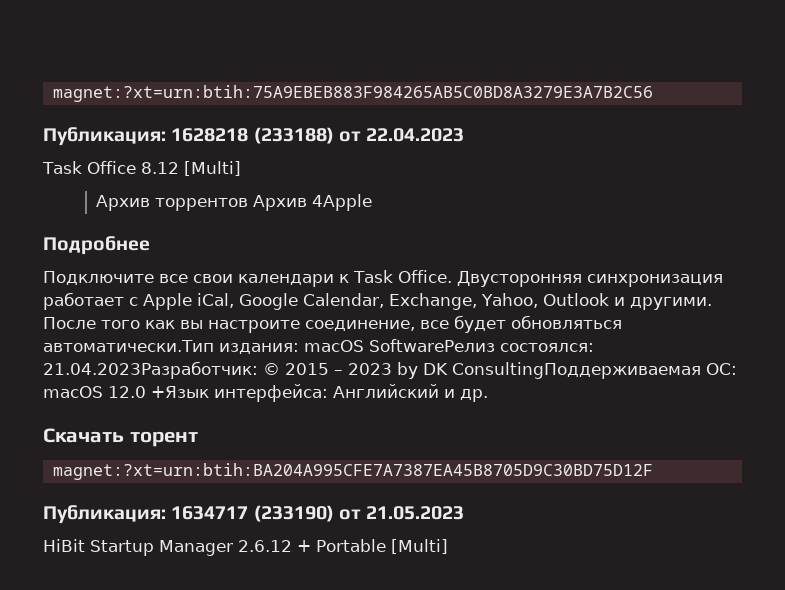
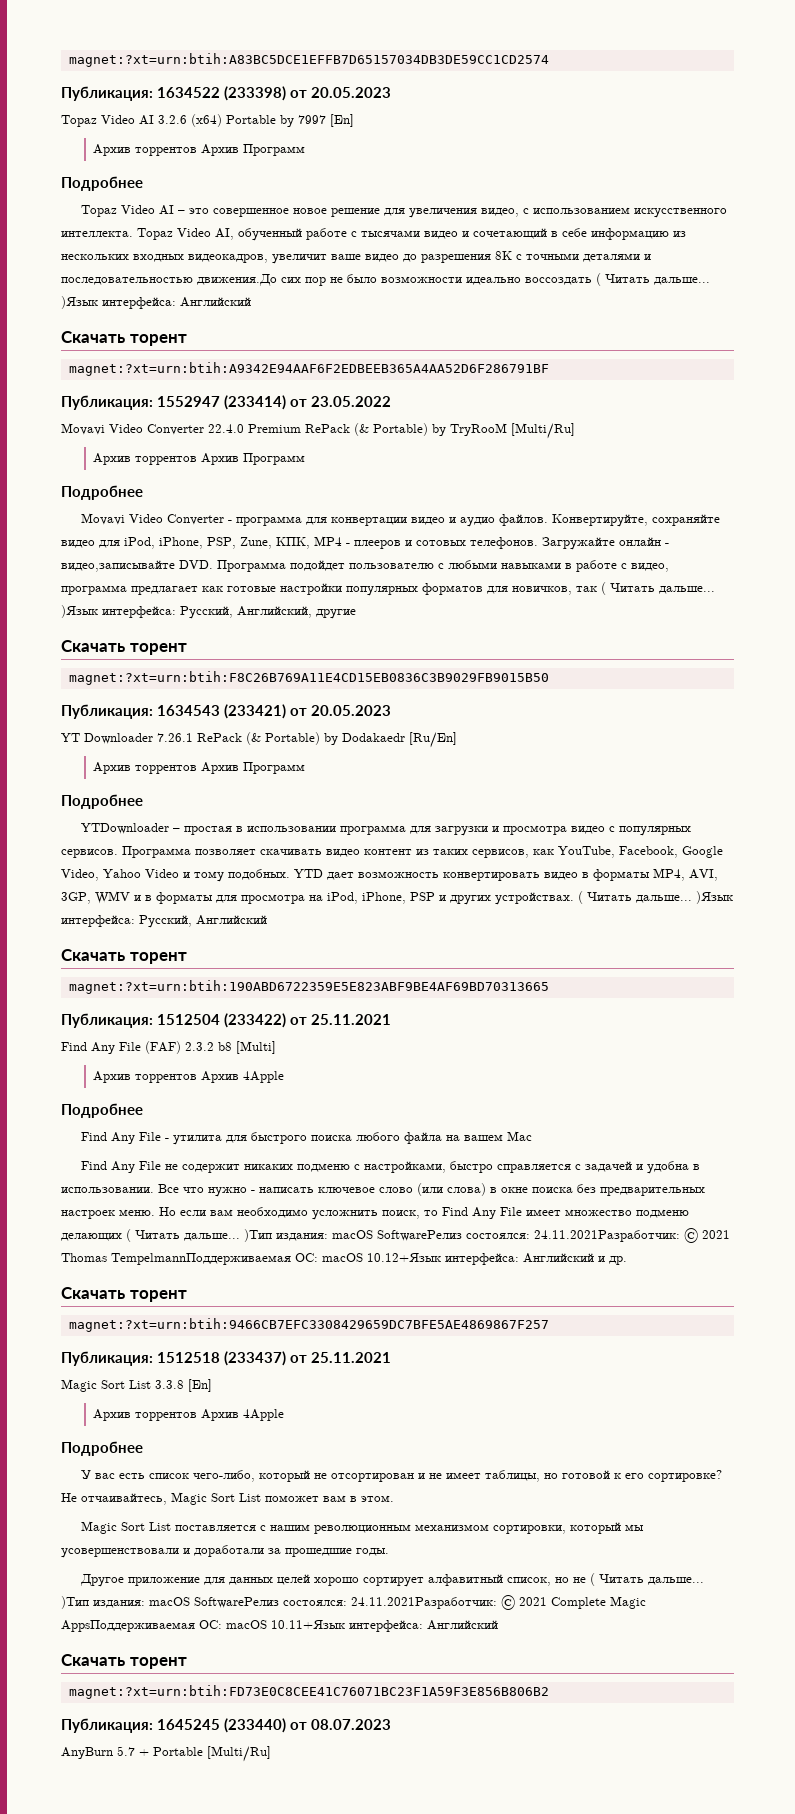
- magnet:?xt=urn:btih:75A9EBEB883F984265AB5C0BD8A3279E3A7B2C56
- Публикация: 1628218 (233188) от 22.04.2023
- Task Office 8.12 [Multi]
+ magnet:?xt=urn:btih:A83BC5DCE1EFFB7D65157034DB3DE59CC1CD2574
+ Публикация: 1634522 (233398) от 20.05.2023
+ Topaz Video AI 3.2.6 (x64) Portable by 7997 [En]
+ Архив торрентов Архив Программ
+ Подробнее
+ Topaz Video AI – это совершенное новое решение для увеличения видео, с использованием искусственного интеллекта. Topaz Video AI, обученный работе с тысячами видео и сочетающий в себе информацию из нескольких входных видеокадров, увеличит ваше видео до разрешения 8K с точными деталями и последовательностью движения.До сих пор не было возможности идеально воссоздать ( Читать дальше... )Язык интерфейса: Английский
+ Скачать торент
+ magnet:?xt=urn:btih:A9342E94AAF6F2EDBEEB365A4AA52D6F286791BF
+ Публикация: 1552947 (233414) от 23.05.2022
+ Movavi Video Converter 22.4.0 Premium RePack (& Portable) by TryRooM [Multi/Ru]
+ Архив торрентов Архив Программ
+ Подробнее
+ Movavi Video Converter - программа для конвертации видео и аудио файлов. Конвертируйте, сохраняйте видео для iPod, iPhone, PSP, Zune, КПК, MP4 - плееров и сотовых телефонов. Загружайте онлайн - видео,записывайте DVD. Программа подойдет пользователю с любыми навыками в работе с видео, программа предлагает как готовые настройки популярных форматов для новичков, так ( Читать дальше... )Язык интерфейса: Русский, Английский, другие
+ Скачать торент
+ magnet:?xt=urn:btih:F8C26B769A11E4CD15EB0836C3B9029FB9015B50
+ Публикация: 1634543 (233421) от 20.05.2023
+ YT Downloader 7.26.1 RePack (& Portable) by Dodakaedr [Ru/En]
+ Архив торрентов Архив Программ
+ Подробнее
+ YTDownloader – простая в использовании программа для загрузки и просмотра видео с популярных сервисов. Программа позволяет скачивать видео контент из таких сервисов, как YouTube, Facebook, Google Video, Yahoo Video и тому подобных. YTD дает возможность конвертировать видео в форматы MP4, AVI, 3GP, WMV и в форматы для просмотра на iPod, iPhone, PSP и других устройствах. ( Читать дальше... )Язык интерфейса: Русский, Английский
+ Скачать торент
+ magnet:?xt=urn:btih:190ABD6722359E5E823ABF9BE4AF69BD70313665
+ Публикация: 1512504 (233422) от 25.11.2021
+ Find Any File (FAF) 2.3.2 b8 [Multi]
- Подключите все свои календари к Task Office. Двусторонняя синхронизация работает с Apple iCal, Google Calendar, Exchange, Yahoo, Outlook и другими. После того как вы настроите соединение, все будет обновляться автоматически.Тип издания: macOS SoftwareРелиз состоялся: 21.04.2023Разработчик: © 2015 – 2023 by DK ConsultingПоддерживаемая ОС: macOS 12.0 +Язык интерфейса: Английский и др.
+ Find Any File - утилита для быстрого поиска любого файла на вашем Mac
+ Find Any File не содержит никаких подменю с настройками, быстро справляется с задачей и удобна в использовании. Все что нужно - написать ключевое слово (или слова) в окне поиска без предварительных настроек меню. Но если вам необходимо усложнить поиск, то Find Any File имеет множество подменю делающих ( Читать дальше... )Тип издания: macOS SoftwareРелиз состоялся: 24.11.2021Разработчик: © 2021 Thomas TempelmannПоддерживаемая ОС: macOS 10.12+Язык интерфейса: Английский и др.
- magnet:?xt=urn:btih:BA204A995CFE7A7387EA45B8705D9C30BD75D12F
- Публикация: 1634717 (233190) от 21.05.2023
- HiBit Startup Manager 2.6.12 + Portable [Multi]
+ magnet:?xt=urn:btih:9466CB7EFC3308429659DC7BFE5AE4869867F257
+ Публикация: 1512518 (233437) от 25.11.2021
+ Magic Sort List 3.3.8 [En]
+ Архив торрентов Архив 4Apple
+ Подробнее
+ У вас есть список чего-либо, который не отсортирован и не имеет таблицы, но готовой к его сортировке? Не отчаивайтесь, Magic Sort List поможет вам в этом.
+ Magic Sort List поставляется с нашим революционным механизмом сортировки, который мы усовершенствовали и доработали за прошедшие годы.
+ Другое приложение для данных целей хорошо сортирует алфавитный список, но не ( Читать дальше... )Тип издания: macOS SoftwareРелиз состоялся: 24.11.2021Разработчик: © 2021 Complete Magic AppsПоддерживаемая ОС: macOS 10.11+Язык интерфейса: Английский
+ Скачать торент
+ magnet:?xt=urn:btih:FD73E0C8CEE41C76071BC23F1A59F3E856B806B2
+ Публикация: 1645245 (233440) от 08.07.2023
+ AnyBurn 5.7 + Portable [Multi/Ru]

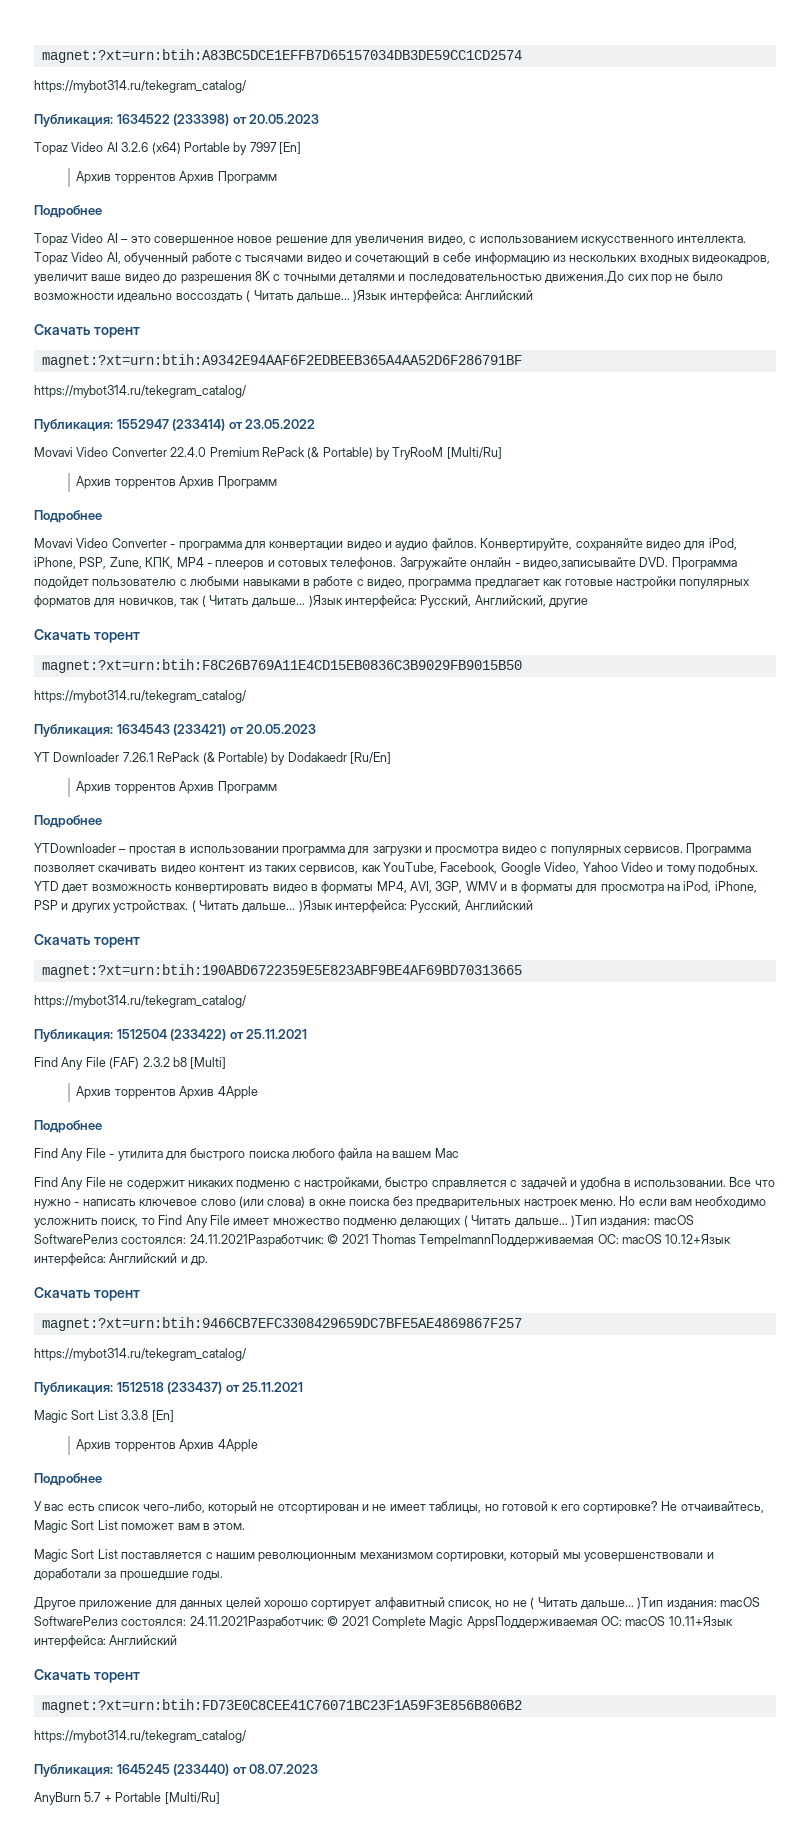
  magnet:?xt=urn:btih:A83BC5DCE1EFFB7D65157034DB3DE59CC1CD2574
+ https://mybot314.ru/tekegram_catalog/
  magnet:?xt=urn:btih:A9342E94AAF6F2EDBEEB365A4AA52D6F286791BF
+ https://mybot314.ru/tekegram_catalog/
  magnet:?xt=urn:btih:F8C26B769A11E4CD15EB0836C3B9029FB9015B50
+ https://mybot314.ru/tekegram_catalog/
  magnet:?xt=urn:btih:190ABD6722359E5E823ABF9BE4AF69BD70313665
+ https://mybot314.ru/tekegram_catalog/
  magnet:?xt=urn:btih:9466CB7EFC3308429659DC7BFE5AE4869867F257
+ https://mybot314.ru/tekegram_catalog/
  magnet:?xt=urn:btih:FD73E0C8CEE41C76071BC23F1A59F3E856B806B2
+ https://mybot314.ru/tekegram_catalog/

